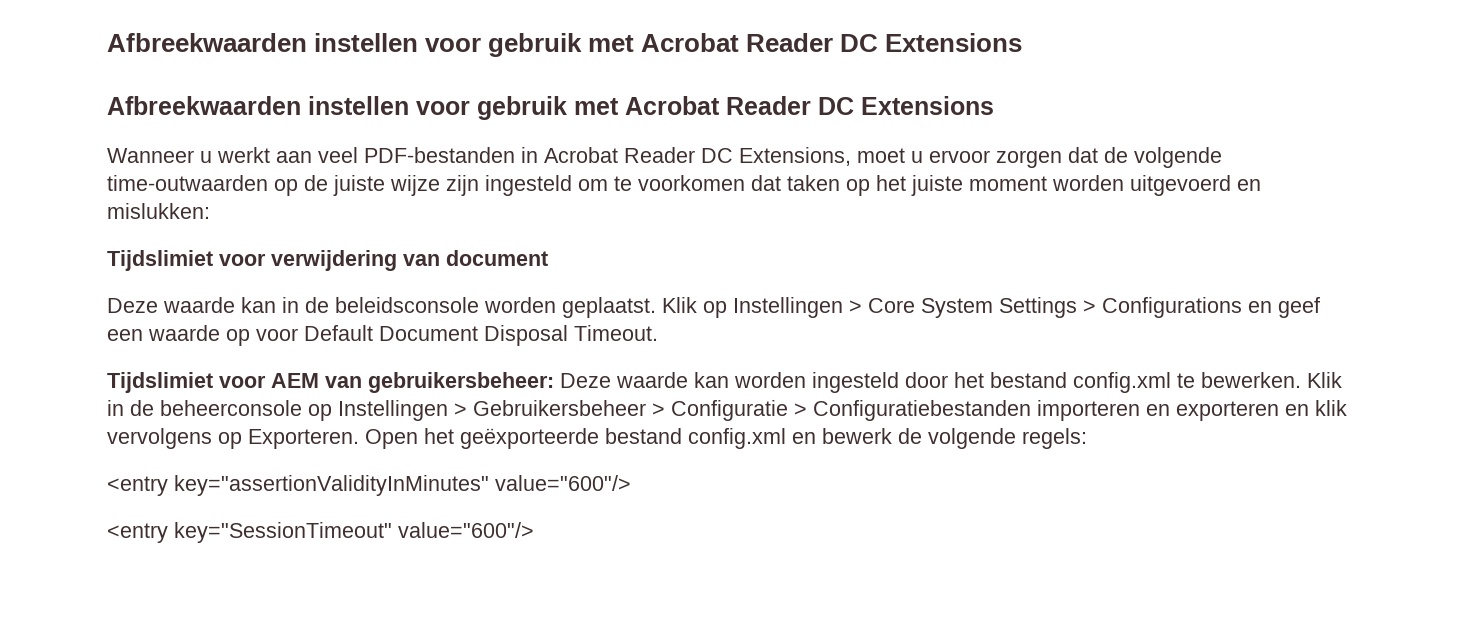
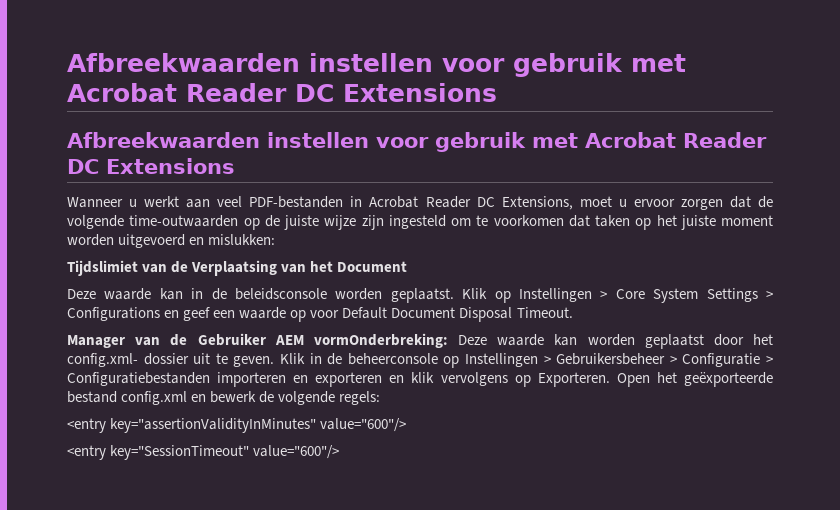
- Tijdslimiet voor verwijdering van document
+ Tijdslimiet van de Verplaatsing van het Document
- Tijdslimiet voor AEM van gebruikersbeheer: Deze waarde kan worden ingesteld door het bestand config.xml te bewerken.
+ Manager van de Gebruiker AEM vormOnderbreking: Deze waarde kan worden geplaatst door het config.xml- dossier uit te geven.

